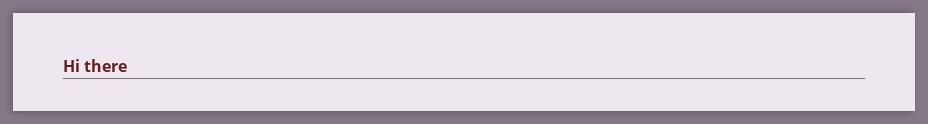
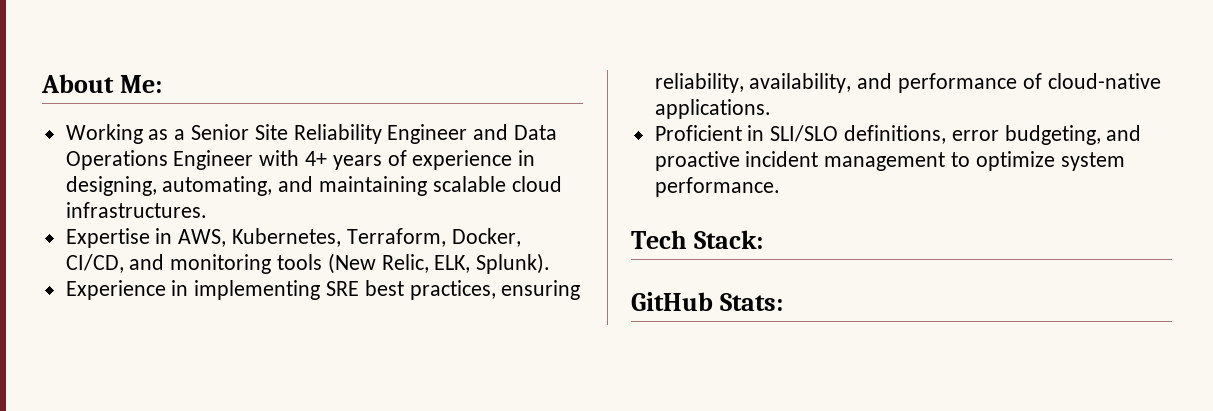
- Hi there
+ About Me:
+ Working as a Senior Site Reliability Engineer and Data Operations Engineer with 4+ years of experience in designing, automating, and maintaining scalable cloud infrastructures.
+ Expertise in AWS, Kubernetes, Terraform, Docker, CI/CD, and monitoring tools (New Relic, ELK, Splunk).
+ Experience in implementing SRE best practices, ensuring reliability, availability, and performance of cloud-native applications.
+ Proficient in SLI/SLO definitions, error budgeting, and proactive incident management to optimize system performance.
+ Tech Stack:
+ GitHub Stats:

